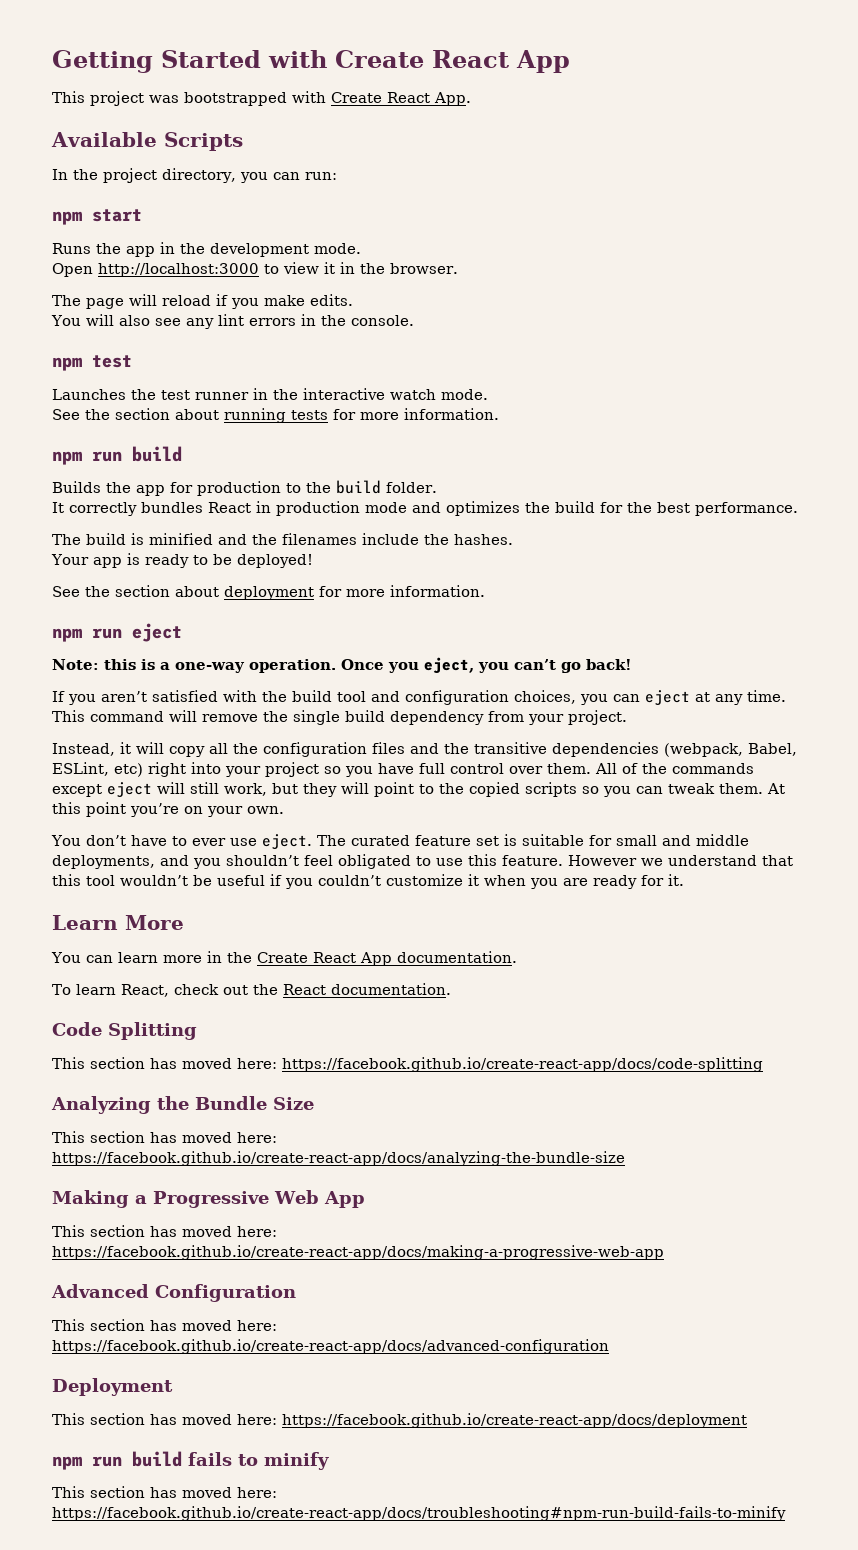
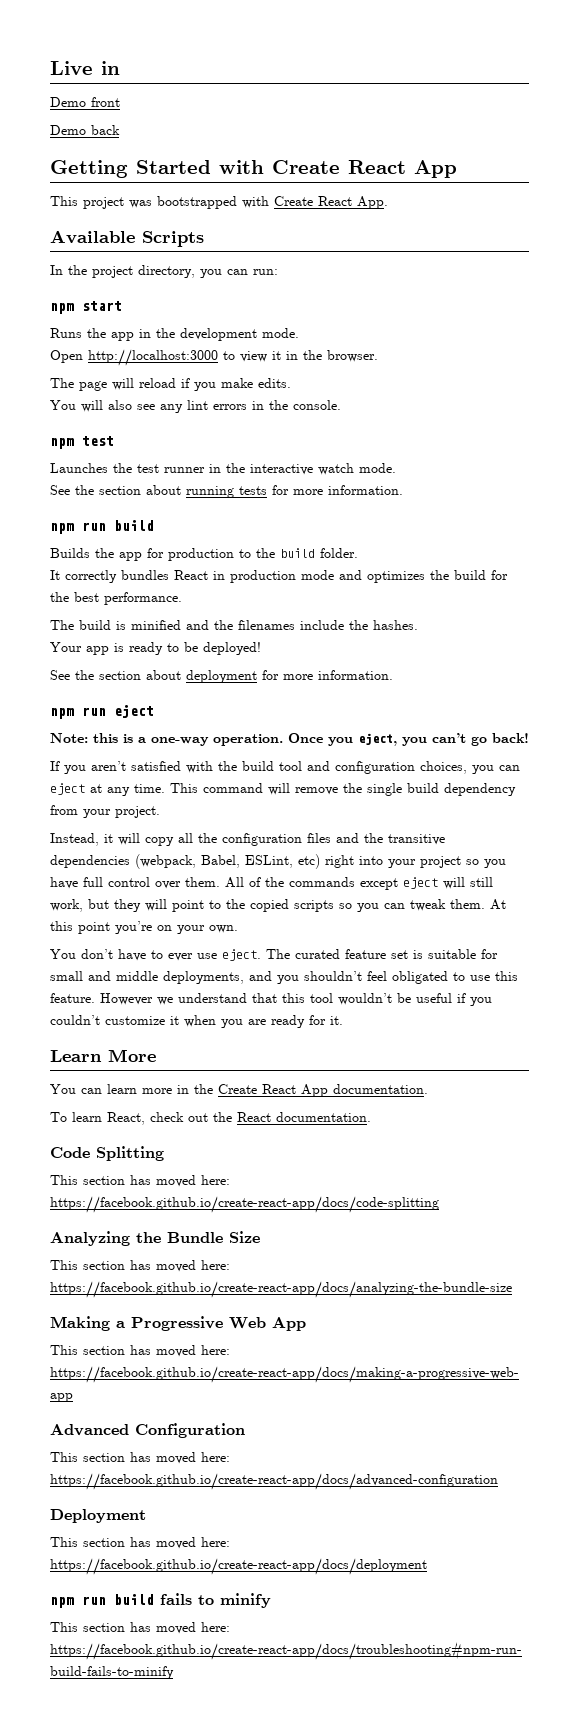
+ Live in
+ Demo front
+ Demo back

